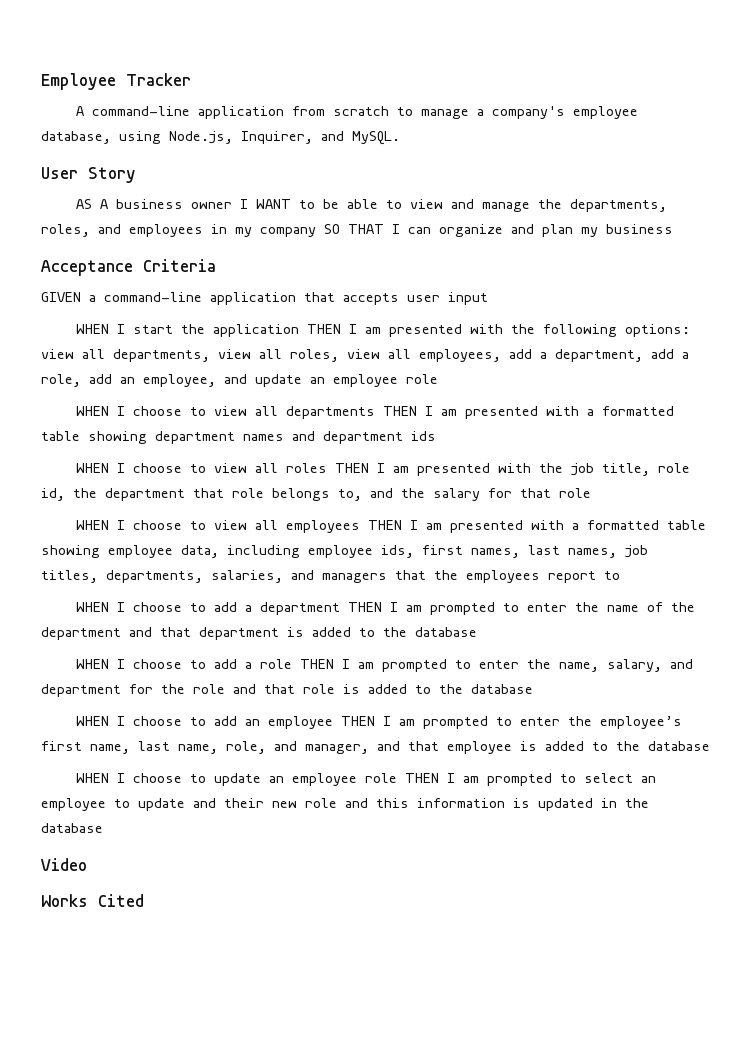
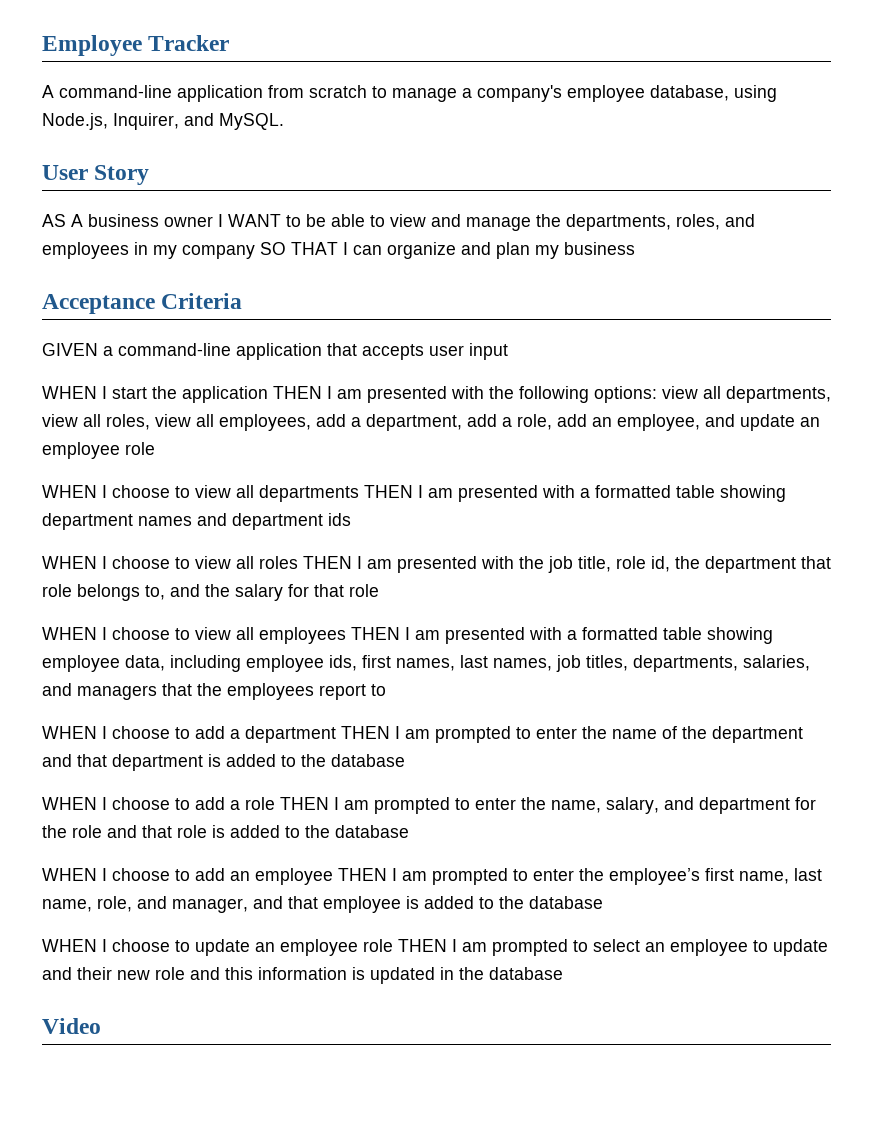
- Works Cited

